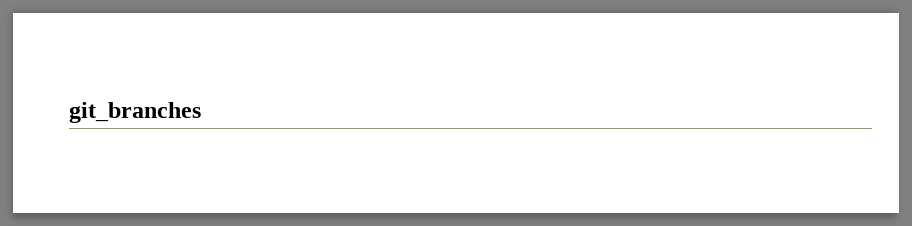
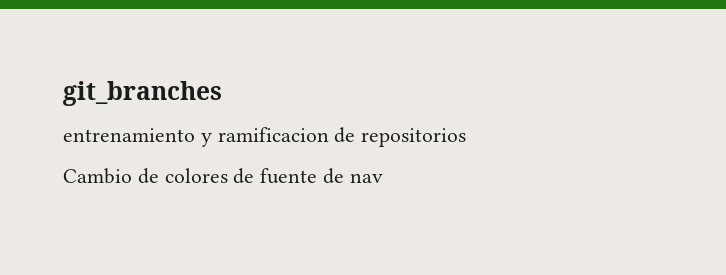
+ entrenamiento y ramificacion de repositorios
+ Cambio de colores de fuente de nav

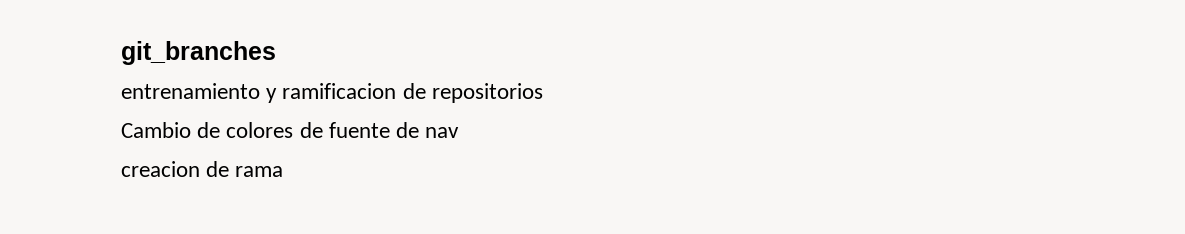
+ creacion de rama

